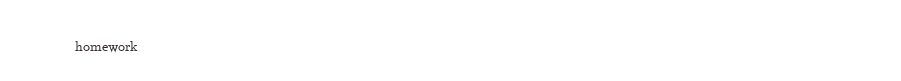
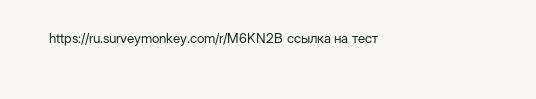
- homework
+ https://ru.surveymonkey.com/r/M6KN2B ссылка на тест

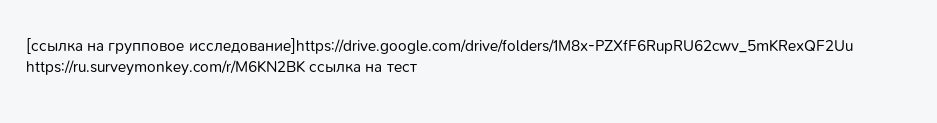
- https://ru.surveymonkey.com/r/M6KN2B ссылка на тест
+ [ссылка на групповое исследование]https://drive.google.com/drive/folders/1M8x-PZXfF6RupRU62cwv_5mKRexQF2Uu https://ru.surveymonkey.com/r/M6KN2BK ссылка на тест

